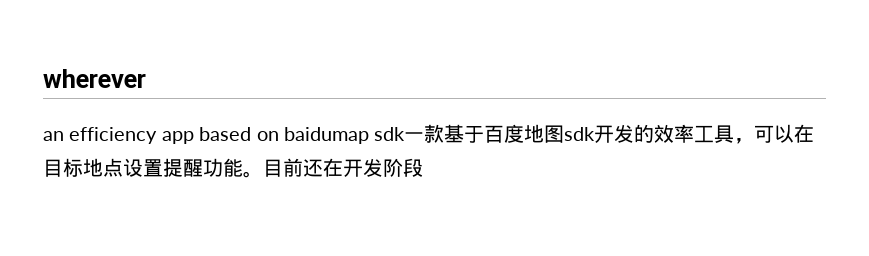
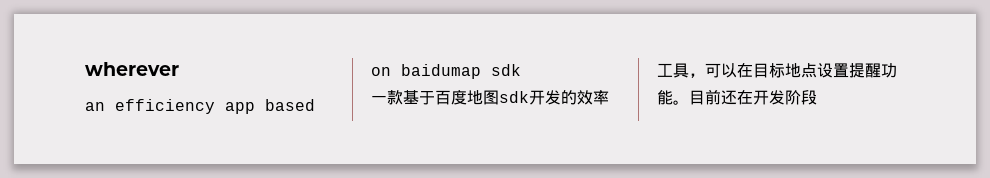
- an efficiency app based on baidumap sdk一款基于百度地图sdk开发的效率工具，可以在目标地点设置提醒功能。
+ an efficiency app based on baidumap sdk
+ 一款基于百度地图sdk开发的效率工具，可以在目标地点设置提醒功能。

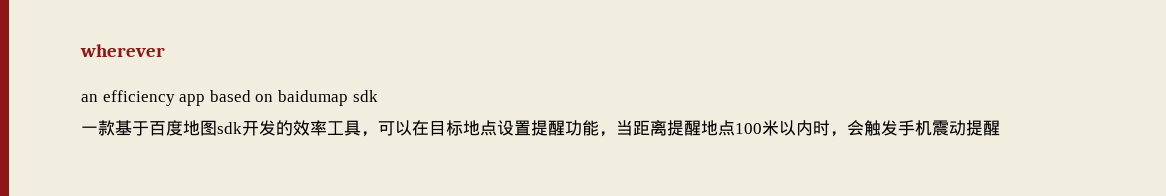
- 一款基于百度地图sdk开发的效率工具，可以在目标地点设置提醒功能。目前还在开发阶段
+ 一款基于百度地图sdk开发的效率工具，可以在目标地点设置提醒功能，当距离提醒地点100米以内时，会触发手机震动提醒

